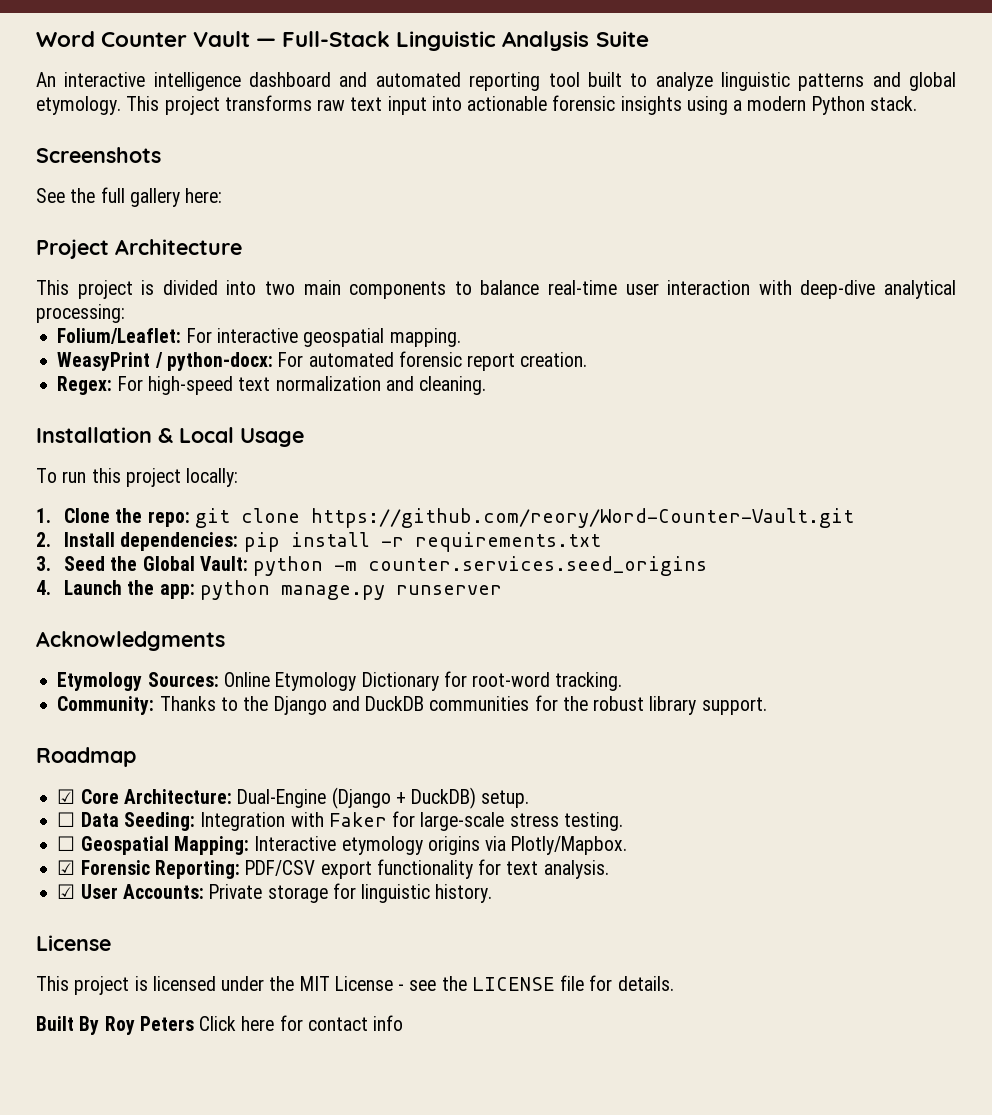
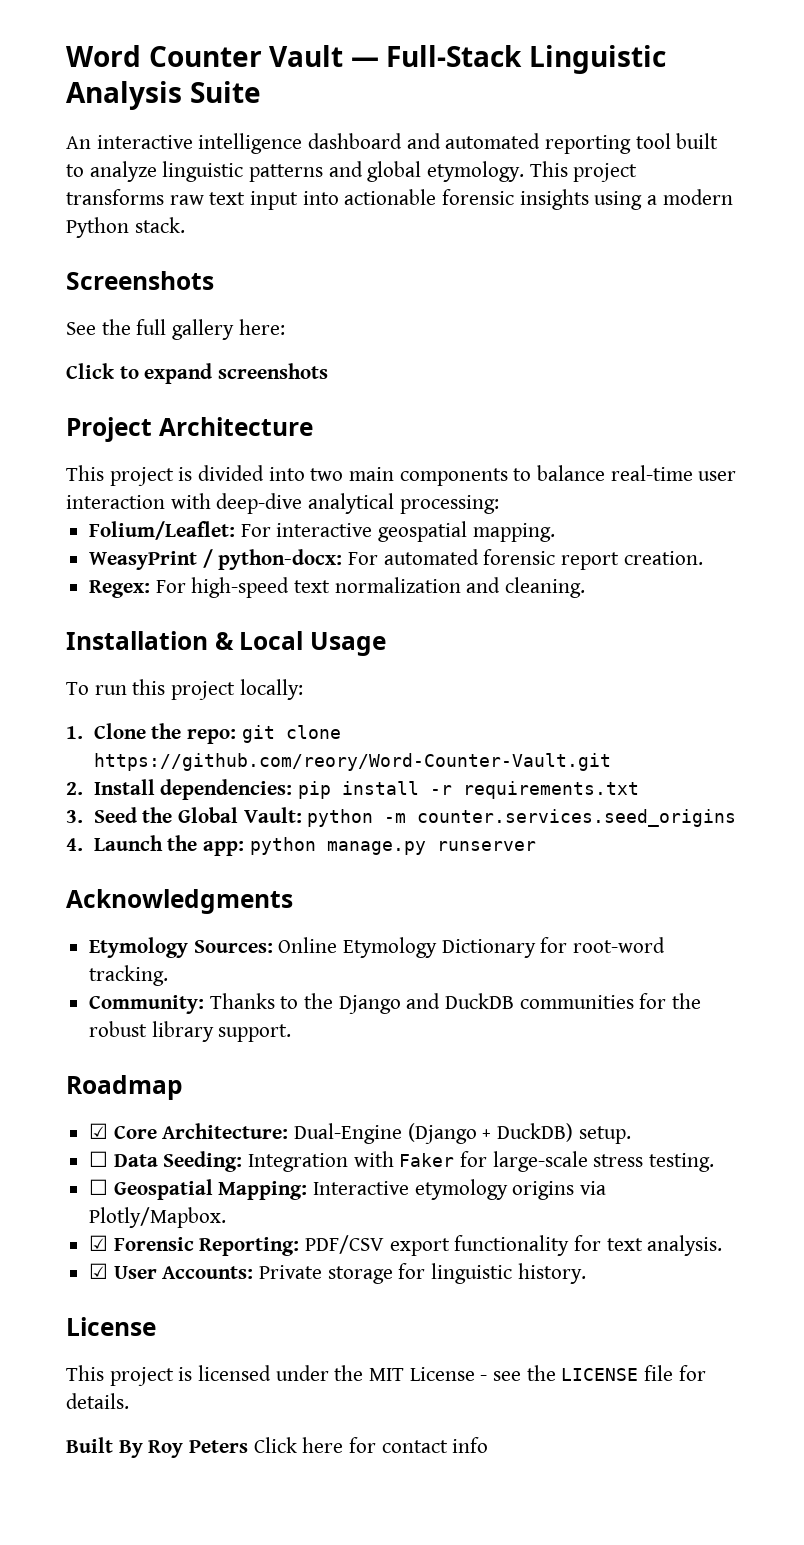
+ Click to expand screenshots

